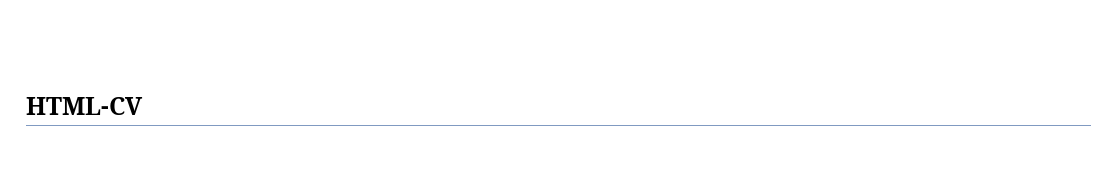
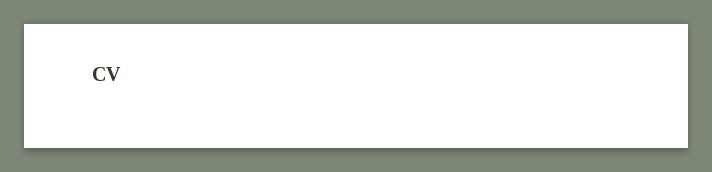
- HTML-CV
+ CV

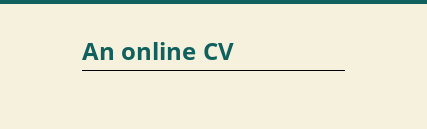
- CV
+ An online CV

